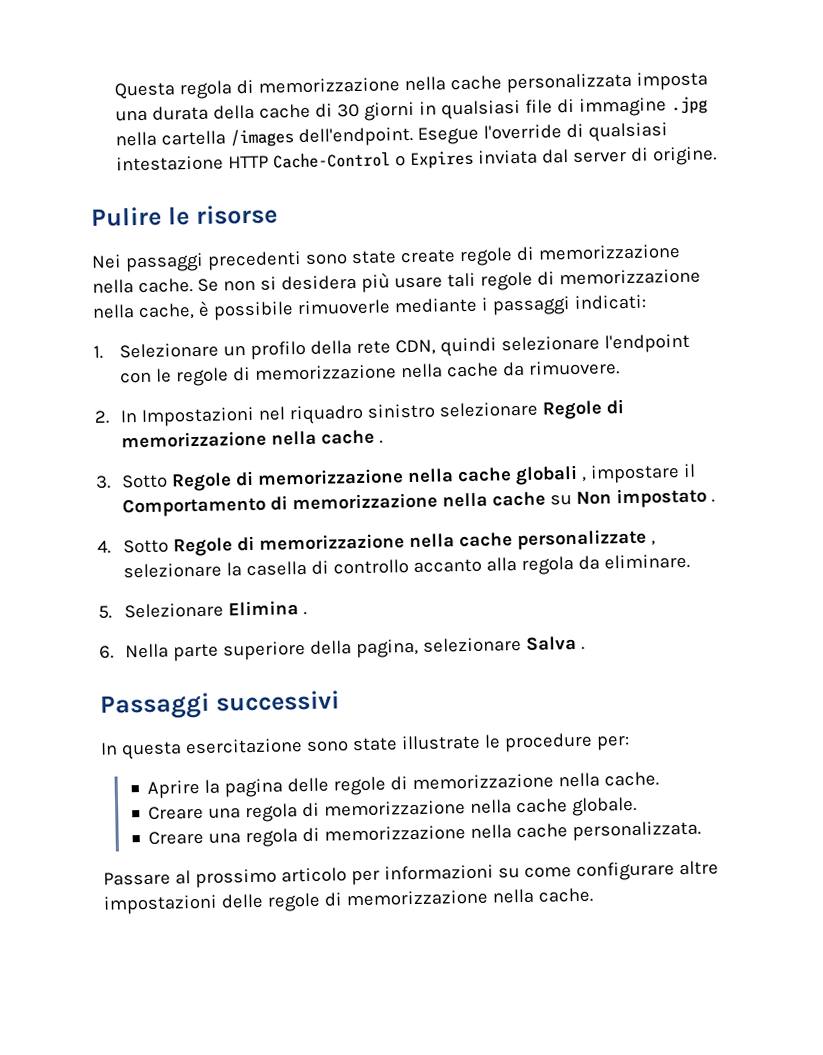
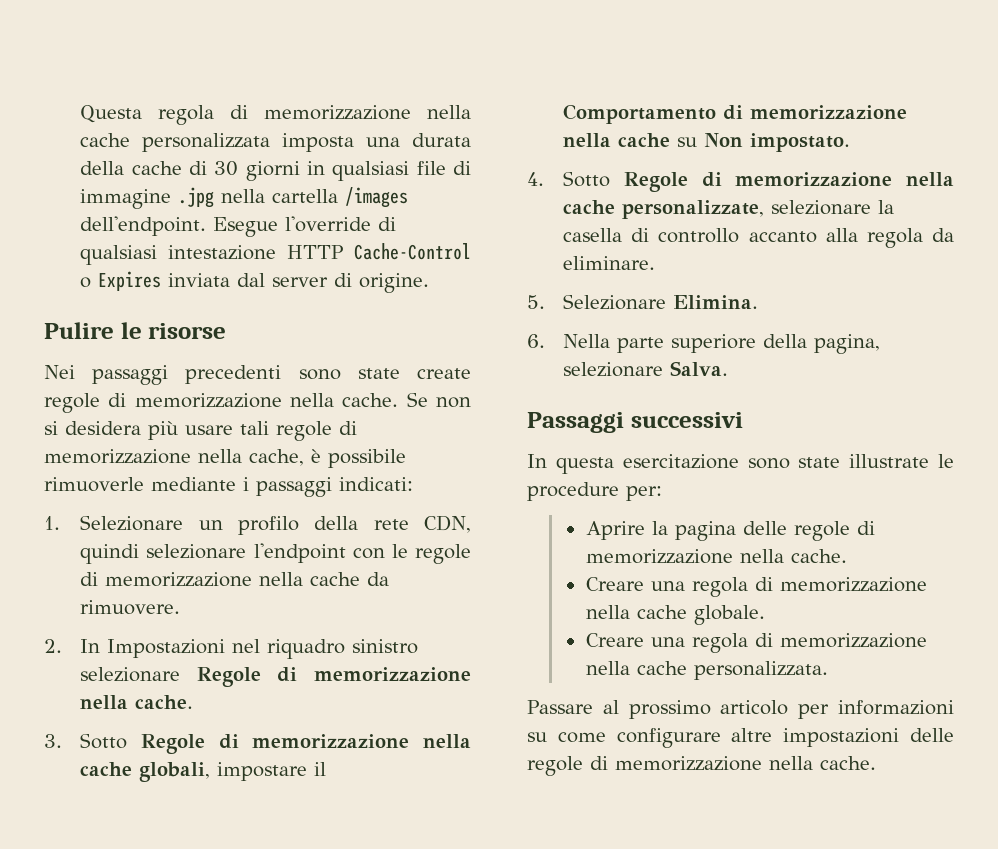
- 2. In Impostazioni nel riquadro sinistro selezionare Regole di memorizzazione nella cache .
+ 2. In Impostazioni nel riquadro sinistro selezionare Regole di memorizzazione nella cache.
- 3. Sotto Regole di memorizzazione nella cache globali , impostare il Comportamento di memorizzazione nella cache su Non impostato .
+ 3. Sotto Regole di memorizzazione nella cache globali, impostare il Comportamento di memorizzazione nella cache su Non impostato.
- 4. Sotto Regole di memorizzazione nella cache personalizzate , selezionare la casella di controllo accanto alla regola da eliminare.
+ 4. Sotto Regole di memorizzazione nella cache personalizzate, selezionare la casella di controllo accanto alla regola da eliminare.
- 5. Selezionare Elimina .
+ 5. Selezionare Elimina.
- 6. Nella parte superiore della pagina, selezionare Salva .
+ 6. Nella parte superiore della pagina, selezionare Salva.

